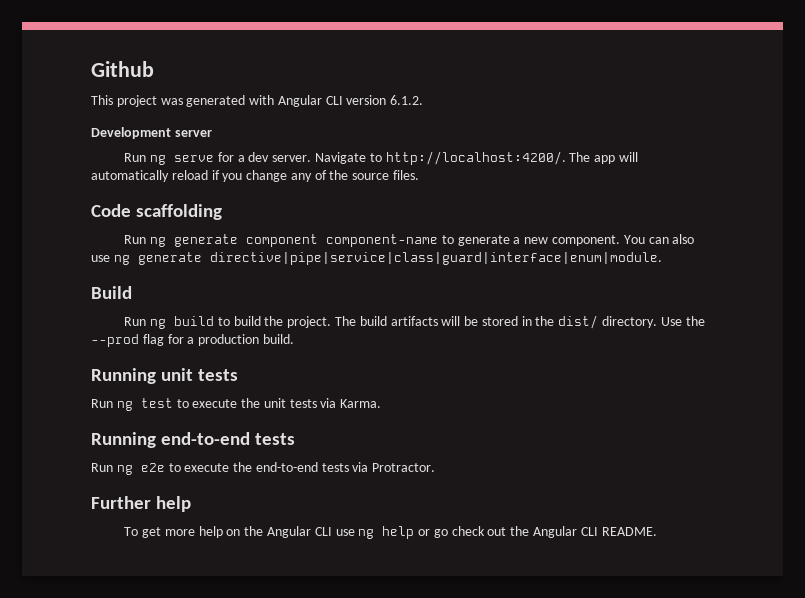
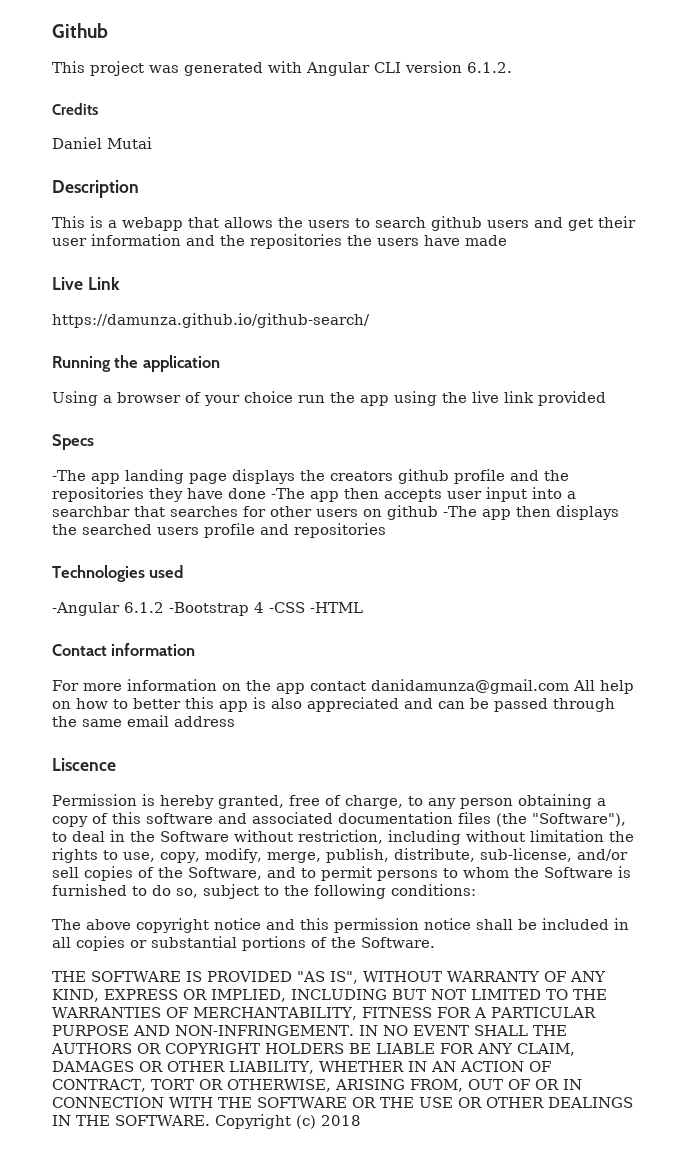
- Development server
- Run ng serve for a dev server. Navigate to http://localhost:4200/. The app will automatically reload if you change any of the source files.
- Code scaffolding
- Run ng generate component component-name to generate a new component. You can also use ng generate directive|pipe|service|class|guard|interface|enum|module.
- Build
- Run ng build to build the project. The build artifacts will be stored in the dist/ directory. Use the --prod flag for a production build.
- Running unit tests
- Run ng test to execute the unit tests via Karma.
- Running end-to-end tests
- Run ng e2e to execute the end-to-end tests via Protractor.
- Further help
- To get more help on the Angular CLI use ng help or go check out the Angular CLI README.
+ Credits
+ Daniel Mutai
+ Description
+ This is a webapp that allows the users to search github users and get their user information and the repositories the users have made
+ Live Link
+ https://damunza.github.io/github-search/
+ Running the application
+ Using a browser of your choice run the app using the live link provided
+ Specs
+ -The app landing page displays the creators github profile and the repositories they have done -The app then accepts user input into a searchbar that searches for other users on github -The app then displays the searched users profile and repositories
+ Technologies used
+ -Angular 6.1.2 -Bootstrap 4 -CSS -HTML
+ Contact information
+ For more information on the app contact danidamunza@gmail.com All help on how to better this app is also appreciated and can be passed through the same email address
+ Liscence
+ Permission is hereby granted, free of charge, to any person obtaining a copy of this software and associated documentation files (the "Software"), to deal in the Software without restriction, including without limitation the rights to use, copy, modify, merge, publish, distribute, sub-license, and/or sell copies of the Software, and to permit persons to whom the Software is furnished to do so, subject to the following conditions:
+ The above copyright notice and this permission notice shall be included in all copies or substantial portions of the Software.
+ THE SOFTWARE IS PROVIDED "AS IS", WITHOUT WARRANTY OF ANY KIND, EXPRESS OR IMPLIED, INCLUDING BUT NOT LIMITED TO THE WARRANTIES OF MERCHANTABILITY, FITNESS FOR A PARTICULAR PURPOSE AND NON-INFRINGEMENT. IN NO EVENT SHALL THE AUTHORS OR COPYRIGHT HOLDERS BE LIABLE FOR ANY CLAIM, DAMAGES OR OTHER LIABILITY, WHETHER IN AN ACTION OF CONTRACT, TORT OR OTHERWISE, ARISING FROM, OUT OF OR IN CONNECTION WITH THE SOFTWARE OR THE USE OR OTHER DEALINGS IN THE SOFTWARE. Copyright (c) 2018

